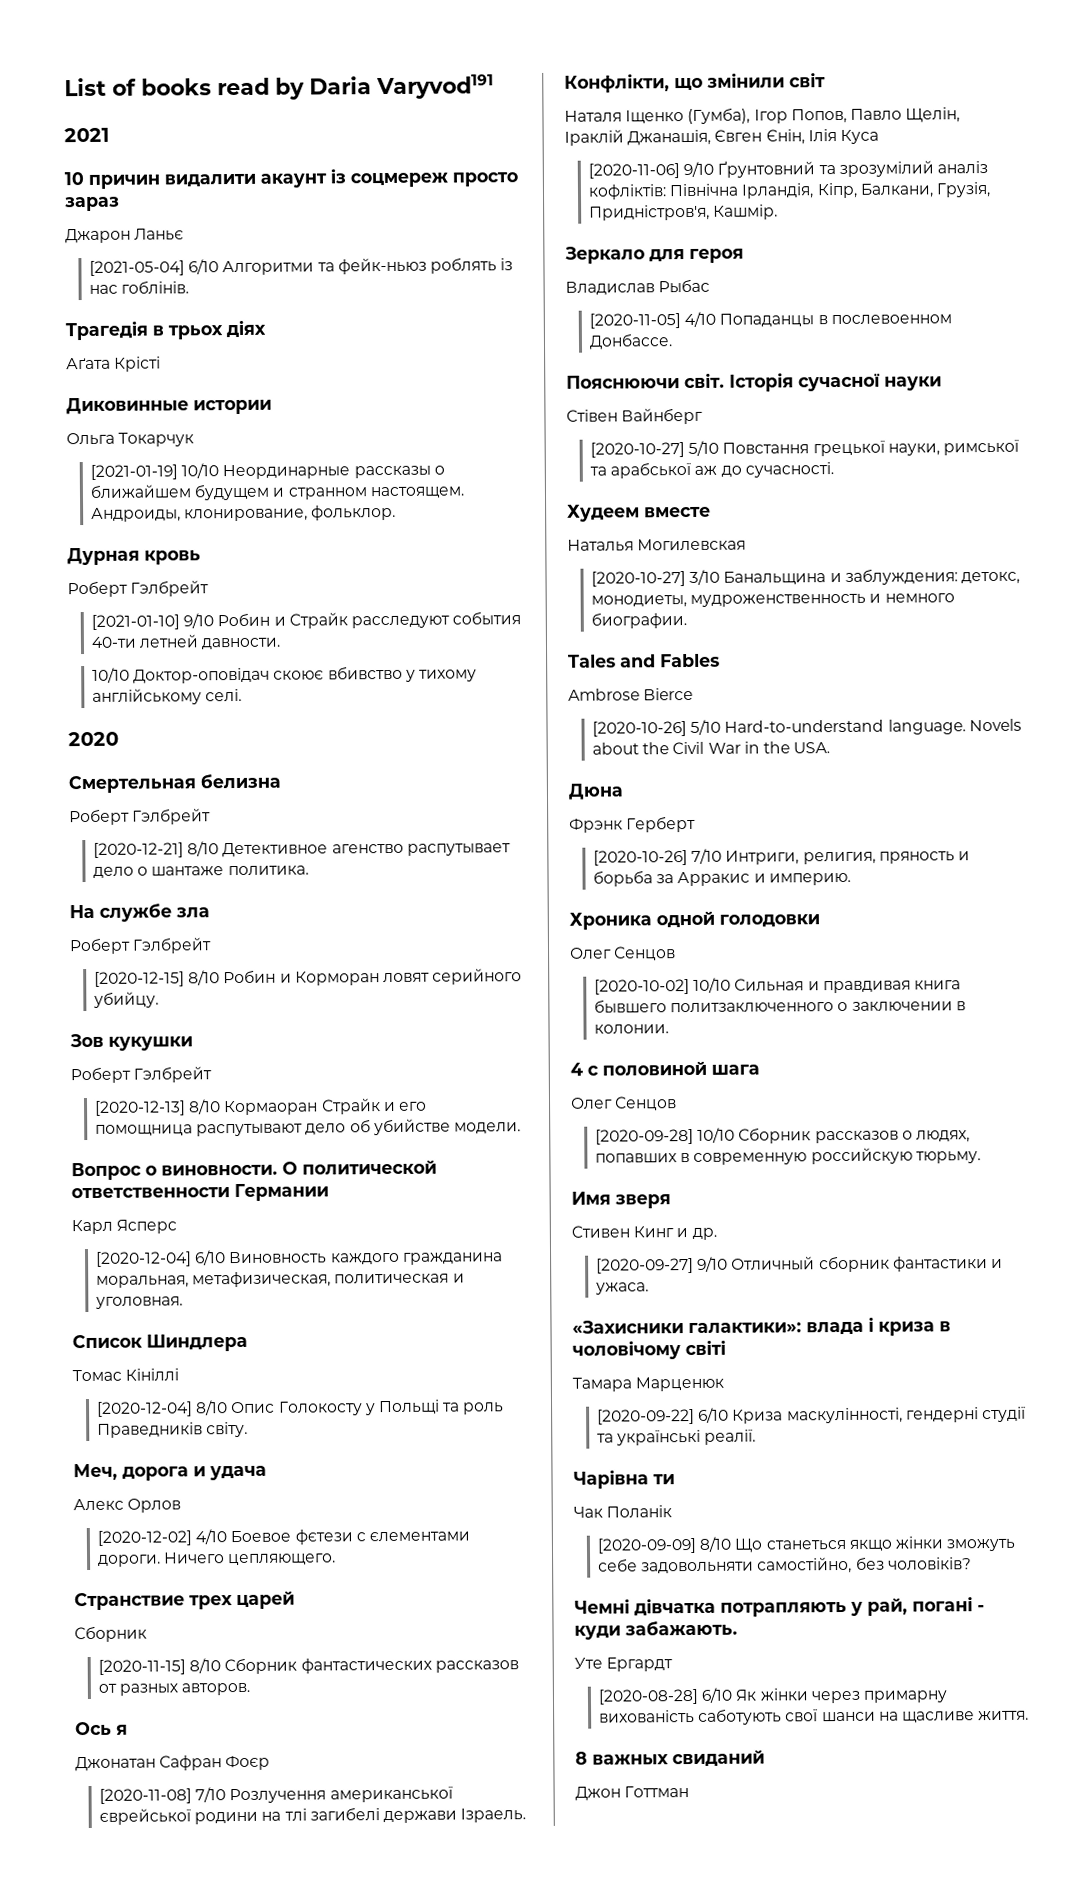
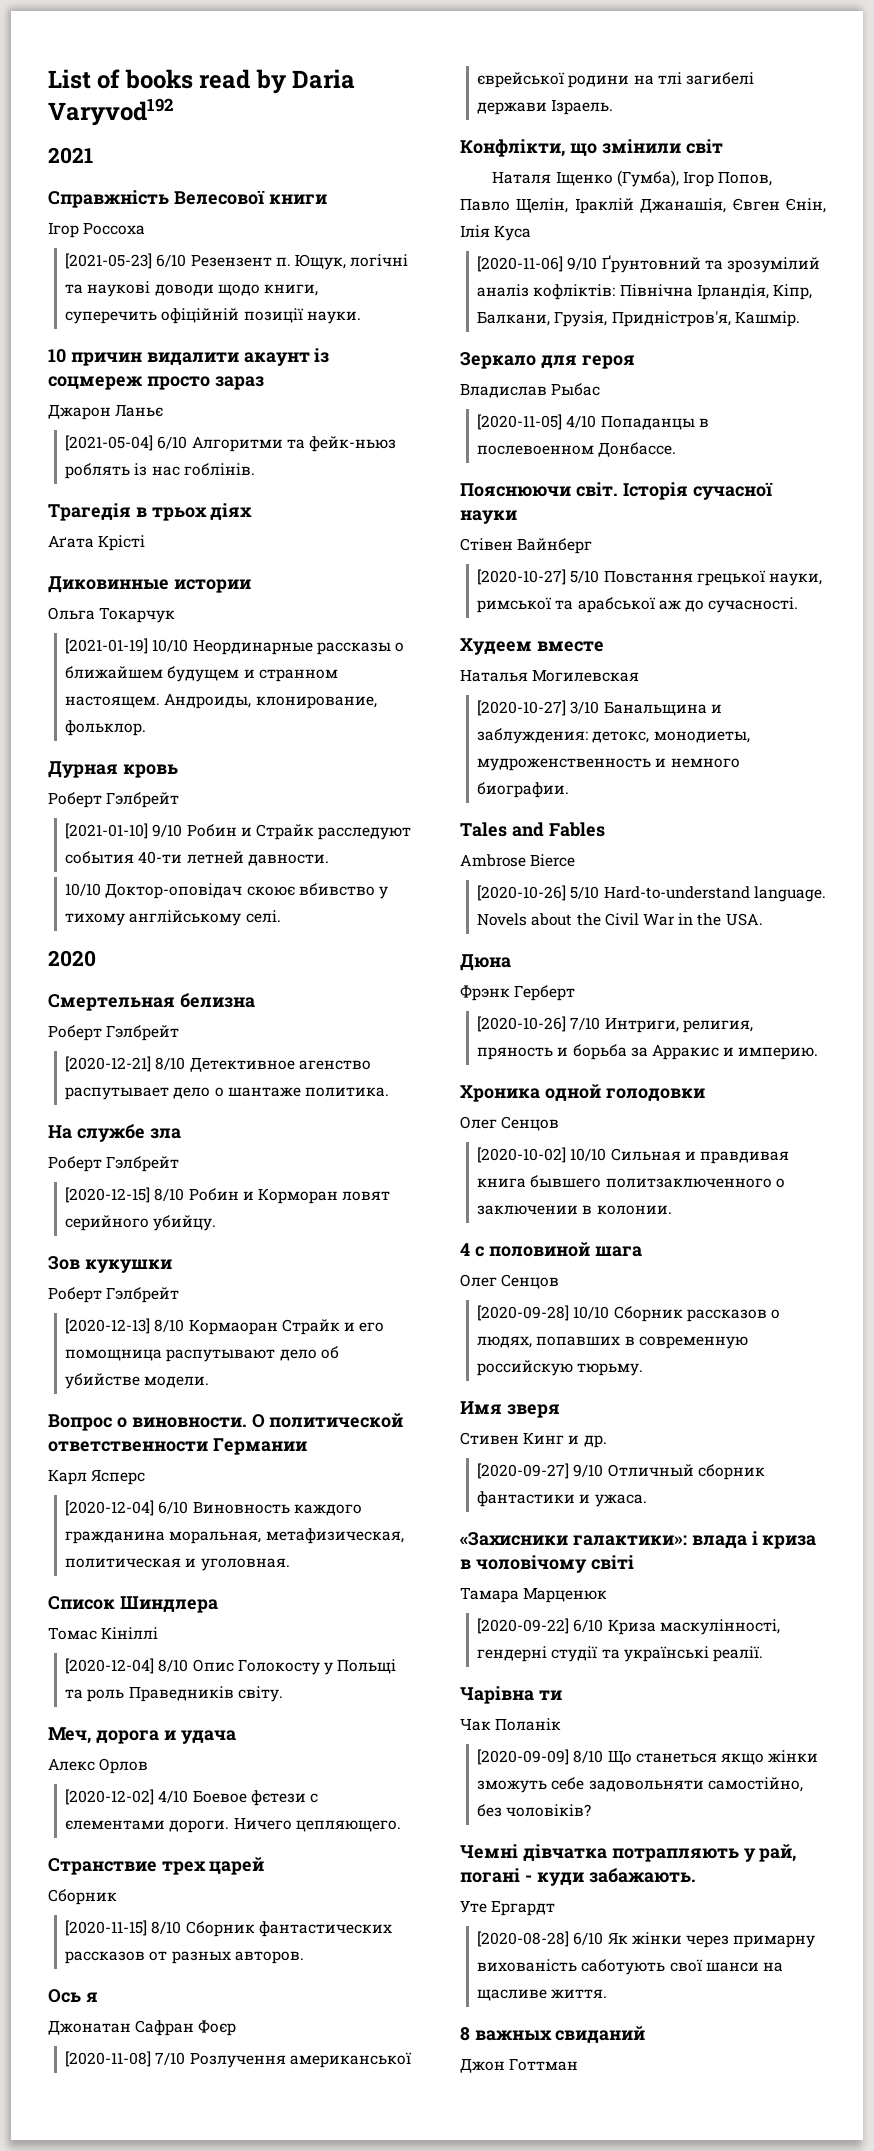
- List of books read by Daria Varyvod191
+ List of books read by Daria Varyvod192
+ Справжність Велесової книги
+ Ігор Россоха
+ [2021-05-23] 6/10 Резензент п. Ющук, логічні та наукові доводи щодо книги, суперечить офіційній позиції науки.

